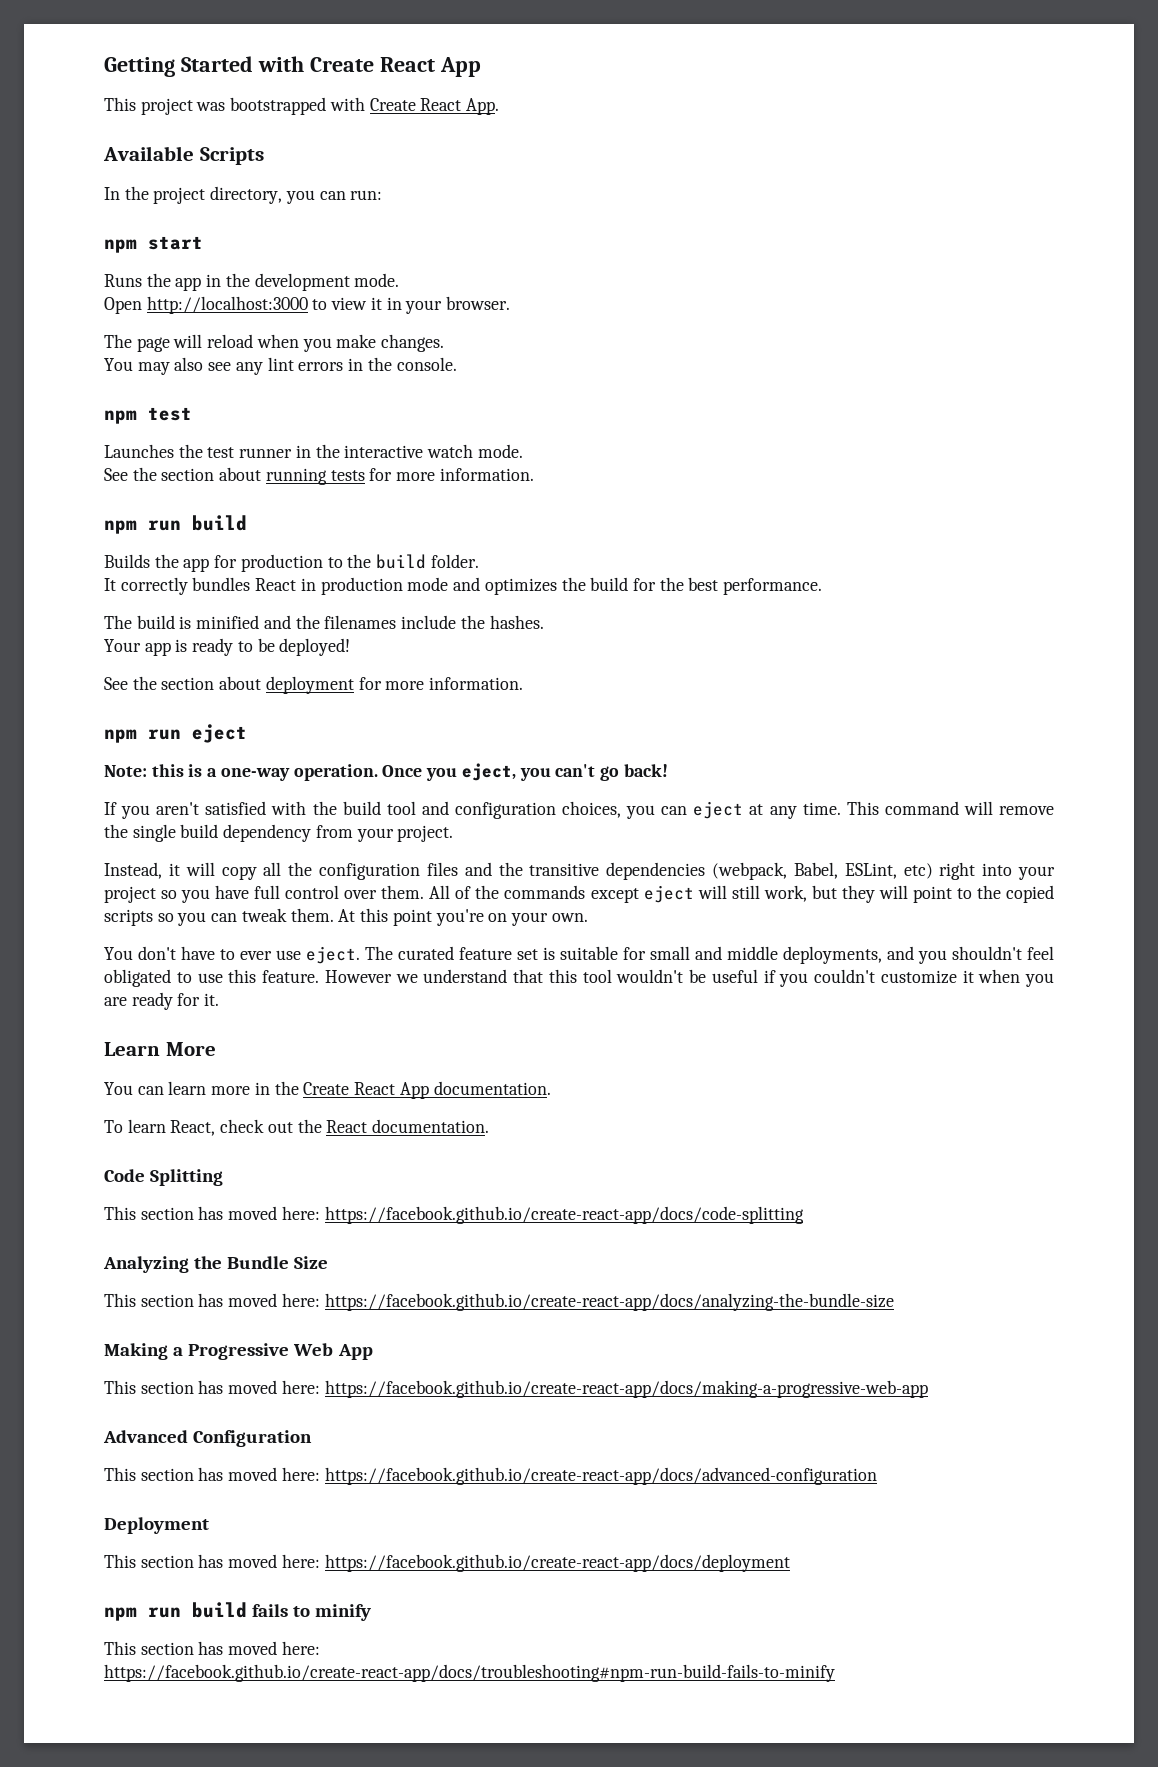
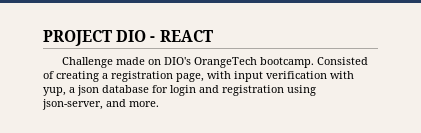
- Getting Started with Create React App
- This project was bootstrapped with Create React App.
- Available Scripts
- In the project directory, you can run:
- npm start
- Runs the app in the development mode.
- Open http://localhost:3000 to view it in your browser.
- The page will reload when you make changes.
- You may also see any lint errors in the console.
- npm test
- Launches the test runner in the interactive watch mode.
- See the section about running tests for more information.
- npm run build
- Builds the app for production to the build folder.
- It correctly bundles React in production mode and optimizes the build for the best performance.
- The build is minified and the filenames include the hashes.
- Your app is ready to be deployed!
- See the section about deployment for more information.
- npm run eject
- Note: this is a one-way operation. Once you eject, you can't go back!
- If you aren't satisfied with the build tool and configuration choices, you can eject at any time. This command will remove the single build dependency from your project.
- Instead, it will copy all the configuration files and the transitive dependencies (webpack, Babel, ESLint, etc) right into your project so you have full control over them. All of the commands except eject will still work, but they will point to the copied scripts so you can tweak them. At this point you're on your own.
- You don't have to ever use eject. The curated feature set is suitable for small and middle deployments, and you shouldn't feel obligated to use this feature. However we understand that this tool wouldn't be useful if you couldn't customize it when you are ready for it.
- Learn More
- You can learn more in the Create React App documentation.
- To learn React, check out the React documentation.
- Code Splitting
- This section has moved here: https://facebook.github.io/create-react-app/docs/code-splitting
- Analyzing the Bundle Size
- This section has moved here: https://facebook.github.io/create-react-app/docs/analyzing-the-bundle-size
- Making a Progressive Web App
- This section has moved here: https://facebook.github.io/create-react-app/docs/making-a-progressive-web-app
- Advanced Configuration
- This section has moved here: https://facebook.github.io/create-react-app/docs/advanced-configuration
- Deployment
- This section has moved here: https://facebook.github.io/create-react-app/docs/deployment
- npm run build fails to minify
- This section has moved here: https://facebook.github.io/create-react-app/docs/troubleshooting#npm-run-build-fails-to-minify
+ PROJECT DIO - REACT
+ Challenge made on DIO's OrangeTech bootcamp. Consisted of creating a registration page, with input verification with yup, a json database for login and registration using json-server, and more.

